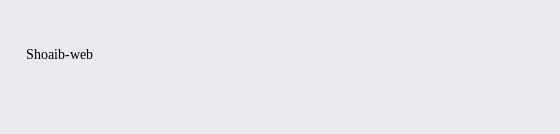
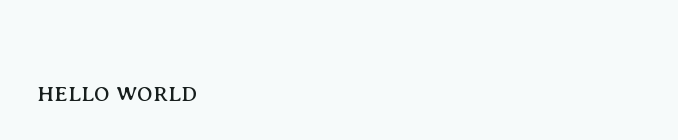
- Shoaib-web
+ HELLO WORLD

